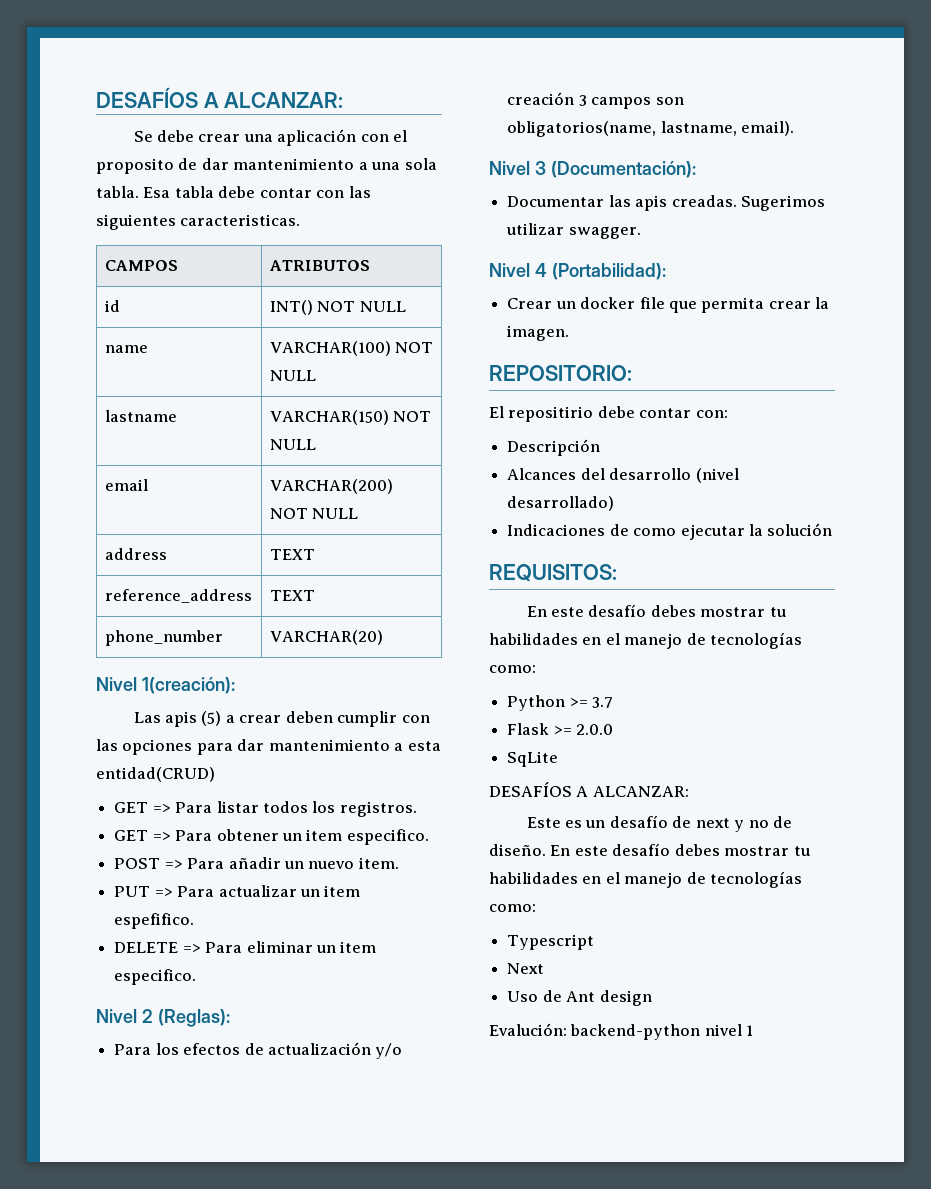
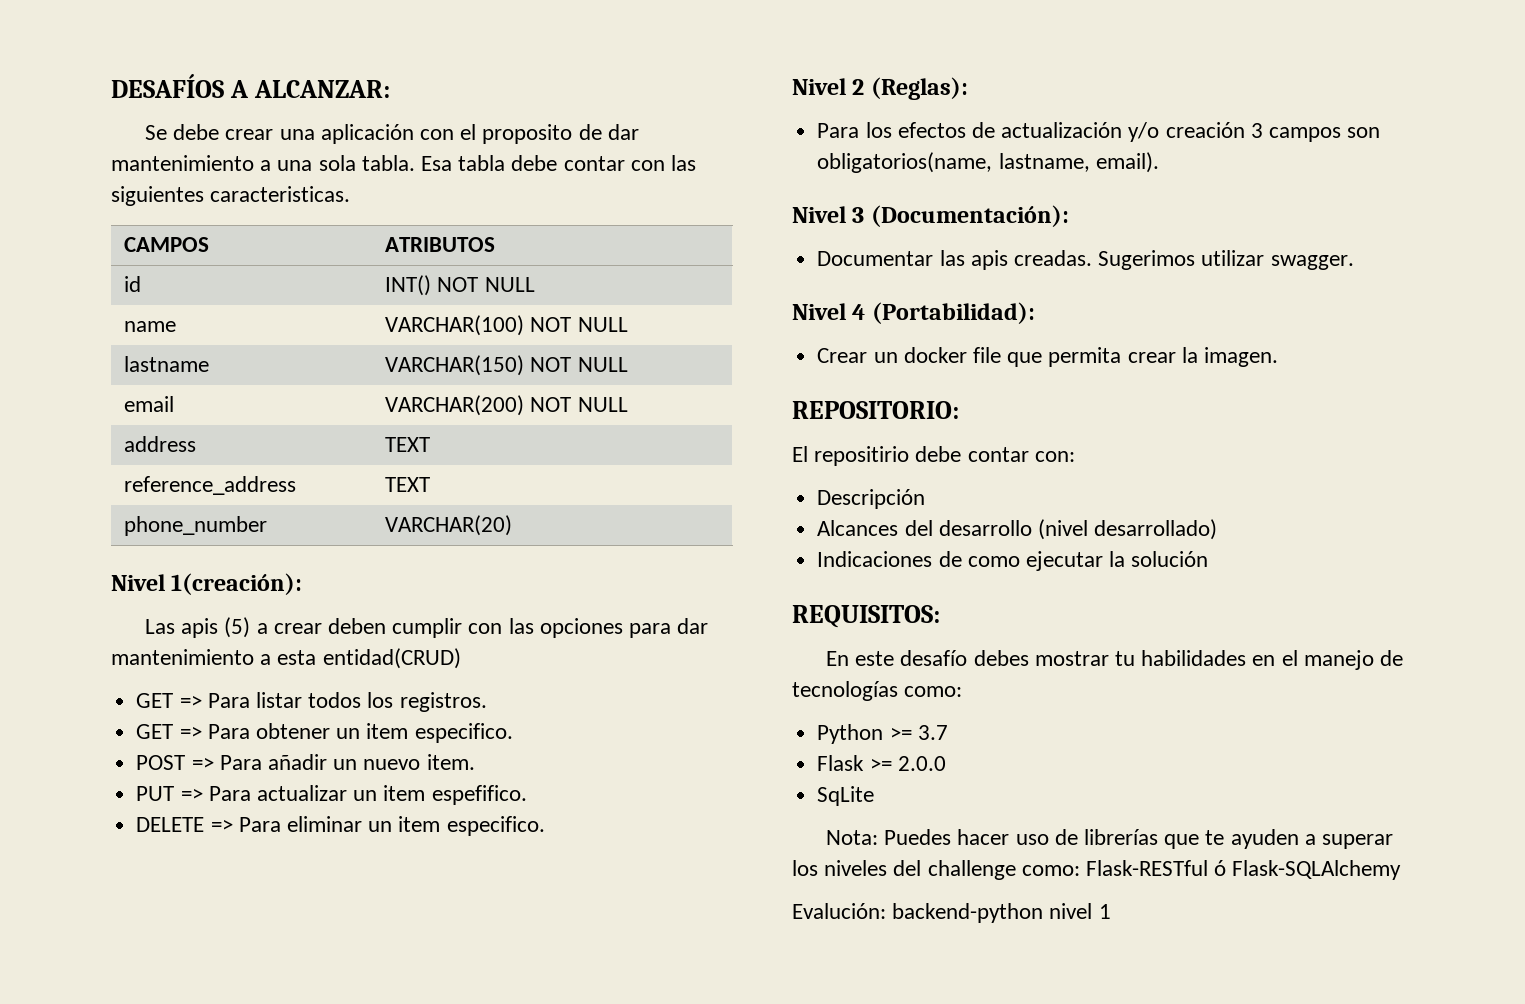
  SqLite
- DESAFÍOS A ALCANZAR:
- Este es un desafío de next y no de diseño. En este desafío debes mostrar tu habilidades en el manejo de tecnologías como:
- Typescript
- Next
- Uso de Ant design
+ Nota: Puedes hacer uso de librerías que te ayuden a superar los niveles del challenge como: Flask-RESTful ó Flask-SQLAlchemy

